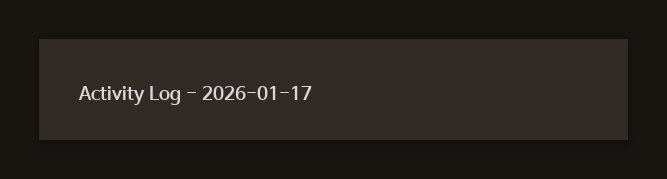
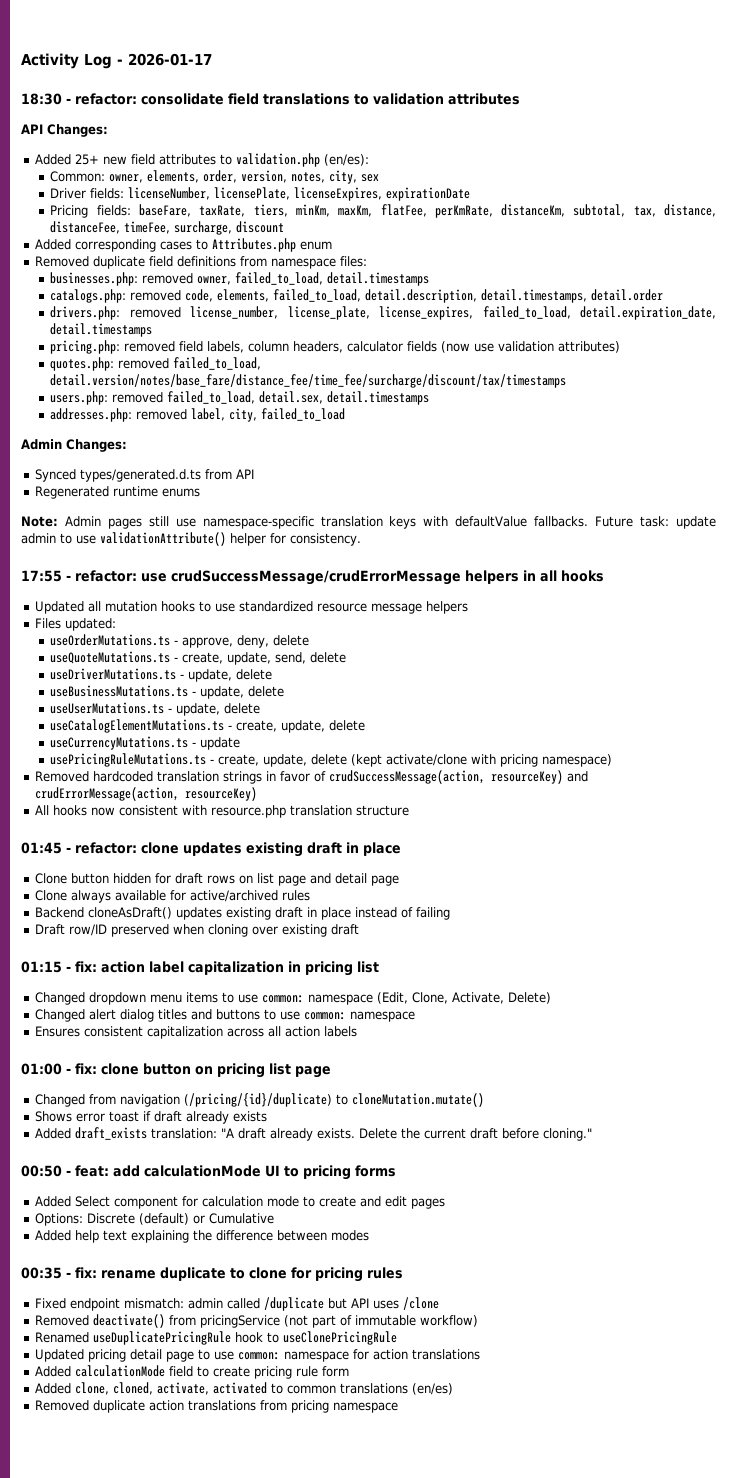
+ 18:30 - refactor: consolidate field translations to validation attributes
+ API Changes:
+ Added 25+ new field attributes to validation.php (en/es):
+ Common: owner, elements, order, version, notes, city, sex
+ Driver fields: licenseNumber, licensePlate, licenseExpires, expirationDate
+ Pricing fields: baseFare, taxRate, tiers, minKm, maxKm, flatFee, perKmRate, distanceKm, subtotal, tax, distance, distanceFee, timeFee, surcharge, discount
+ Added corresponding cases to Attributes.php enum
+ Removed duplicate field definitions from namespace files:
+ businesses.php: removed owner, failed_to_load, detail.timestamps
+ catalogs.php: removed code, elements, failed_to_load, detail.description, detail.timestamps, detail.order
+ drivers.php: removed license_number, license_plate, license_expires, failed_to_load, detail.expiration_date, detail.timestamps
+ pricing.php: removed field labels, column headers, calculator fields (now use validation attributes)
+ quotes.php: removed failed_to_load, detail.version/notes/base_fare/distance_fee/time_fee/surcharge/discount/tax/timestamps
+ users.php: removed failed_to_load, detail.sex, detail.timestamps
+ addresses.php: removed label, city, failed_to_load
+ Admin Changes:
+ Synced types/generated.d.ts from API
+ Regenerated runtime enums
+ Note: Admin pages still use namespace-specific translation keys with defaultValue fallbacks. Future task: update admin to use validationAttribute() helper for consistency.
+ 17:55 - refactor: use crudSuccessMessage/crudErrorMessage helpers in all hooks
+ Updated all mutation hooks to use standardized resource message helpers
+ Files updated:
+ useOrderMutations.ts - approve, deny, delete
+ useQuoteMutations.ts - create, update, send, delete
+ useDriverMutations.ts - update, delete
+ useBusinessMutations.ts - update, delete
+ useUserMutations.ts - update, delete
+ useCatalogElementMutations.ts - create, update, delete
+ useCurrencyMutations.ts - update
+ usePricingRuleMutations.ts - create, update, delete (kept activate/clone with pricing namespace)
+ Removed hardcoded translation strings in favor of crudSuccessMessage(action, resourceKey) and crudErrorMessage(action, resourceKey)
+ All hooks now consistent with resource.php translation structure
+ 01:45 - refactor: clone updates existing draft in place
+ Clone button hidden for draft rows on list page and detail page
+ Clone always available for active/archived rules
+ Backend cloneAsDraft() updates existing draft in place instead of failing
+ Draft row/ID preserved when cloning over existing draft
+ 01:15 - fix: action label capitalization in pricing list
+ Changed dropdown menu items to use common: namespace (Edit, Clone, Activate, Delete)
+ Changed alert dialog titles and buttons to use common: namespace
+ Ensures consistent capitalization across all action labels
+ 01:00 - fix: clone button on pricing list page
+ Changed from navigation (/pricing/{id}/duplicate) to cloneMutation.mutate()
+ Shows error toast if draft already exists
+ Added draft_exists translation: "A draft already exists. Delete the current draft before cloning."
+ 00:50 - feat: add calculationMode UI to pricing forms
+ Added Select component for calculation mode to create and edit pages
+ Options: Discrete (default) or Cumulative
+ Added help text explaining the difference between modes
+ 00:35 - fix: rename duplicate to clone for pricing rules
+ Fixed endpoint mismatch: admin called /duplicate but API uses /clone
+ Removed deactivate() from pricingService (not part of immutable workflow)
+ Renamed useDuplicatePricingRule hook to useClonePricingRule
+ Updated pricing detail page to use common: namespace for action translations
+ Added calculationMode field to create pricing rule form
+ Added clone, cloned, activate, activated to common translations (en/es)
+ Removed duplicate action translations from pricing namespace

